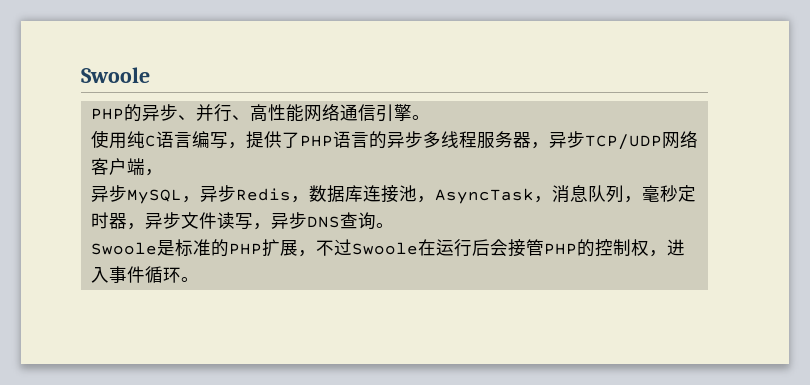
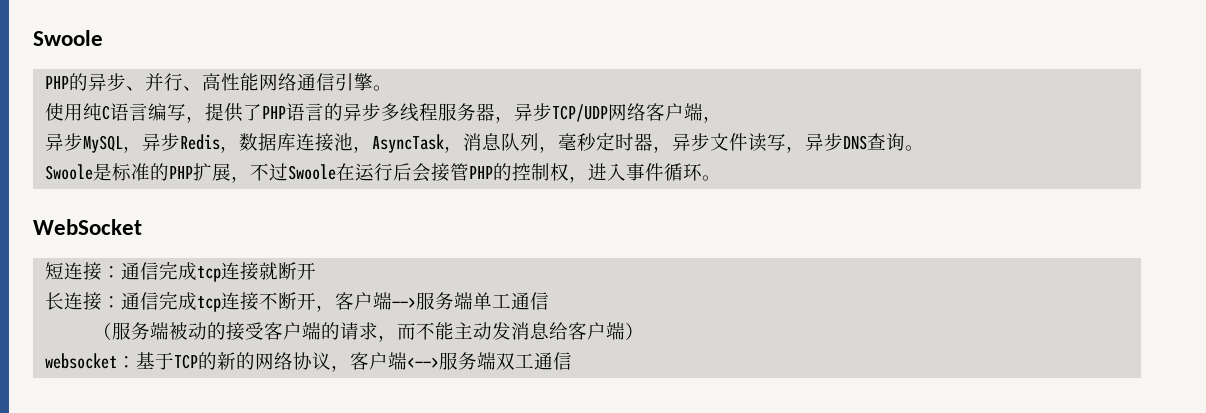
+ WebSocket
+ 短连接：通信完成tcp连接就断开
+ 长连接：通信完成tcp连接不断开，客户端——>服务端单工通信
+ （服务端被动的接受客户端的请求，而不能主动发消息给客户端）
+ websocket：基于TCP的新的网络协议，客户端<——>服务端双工通信

